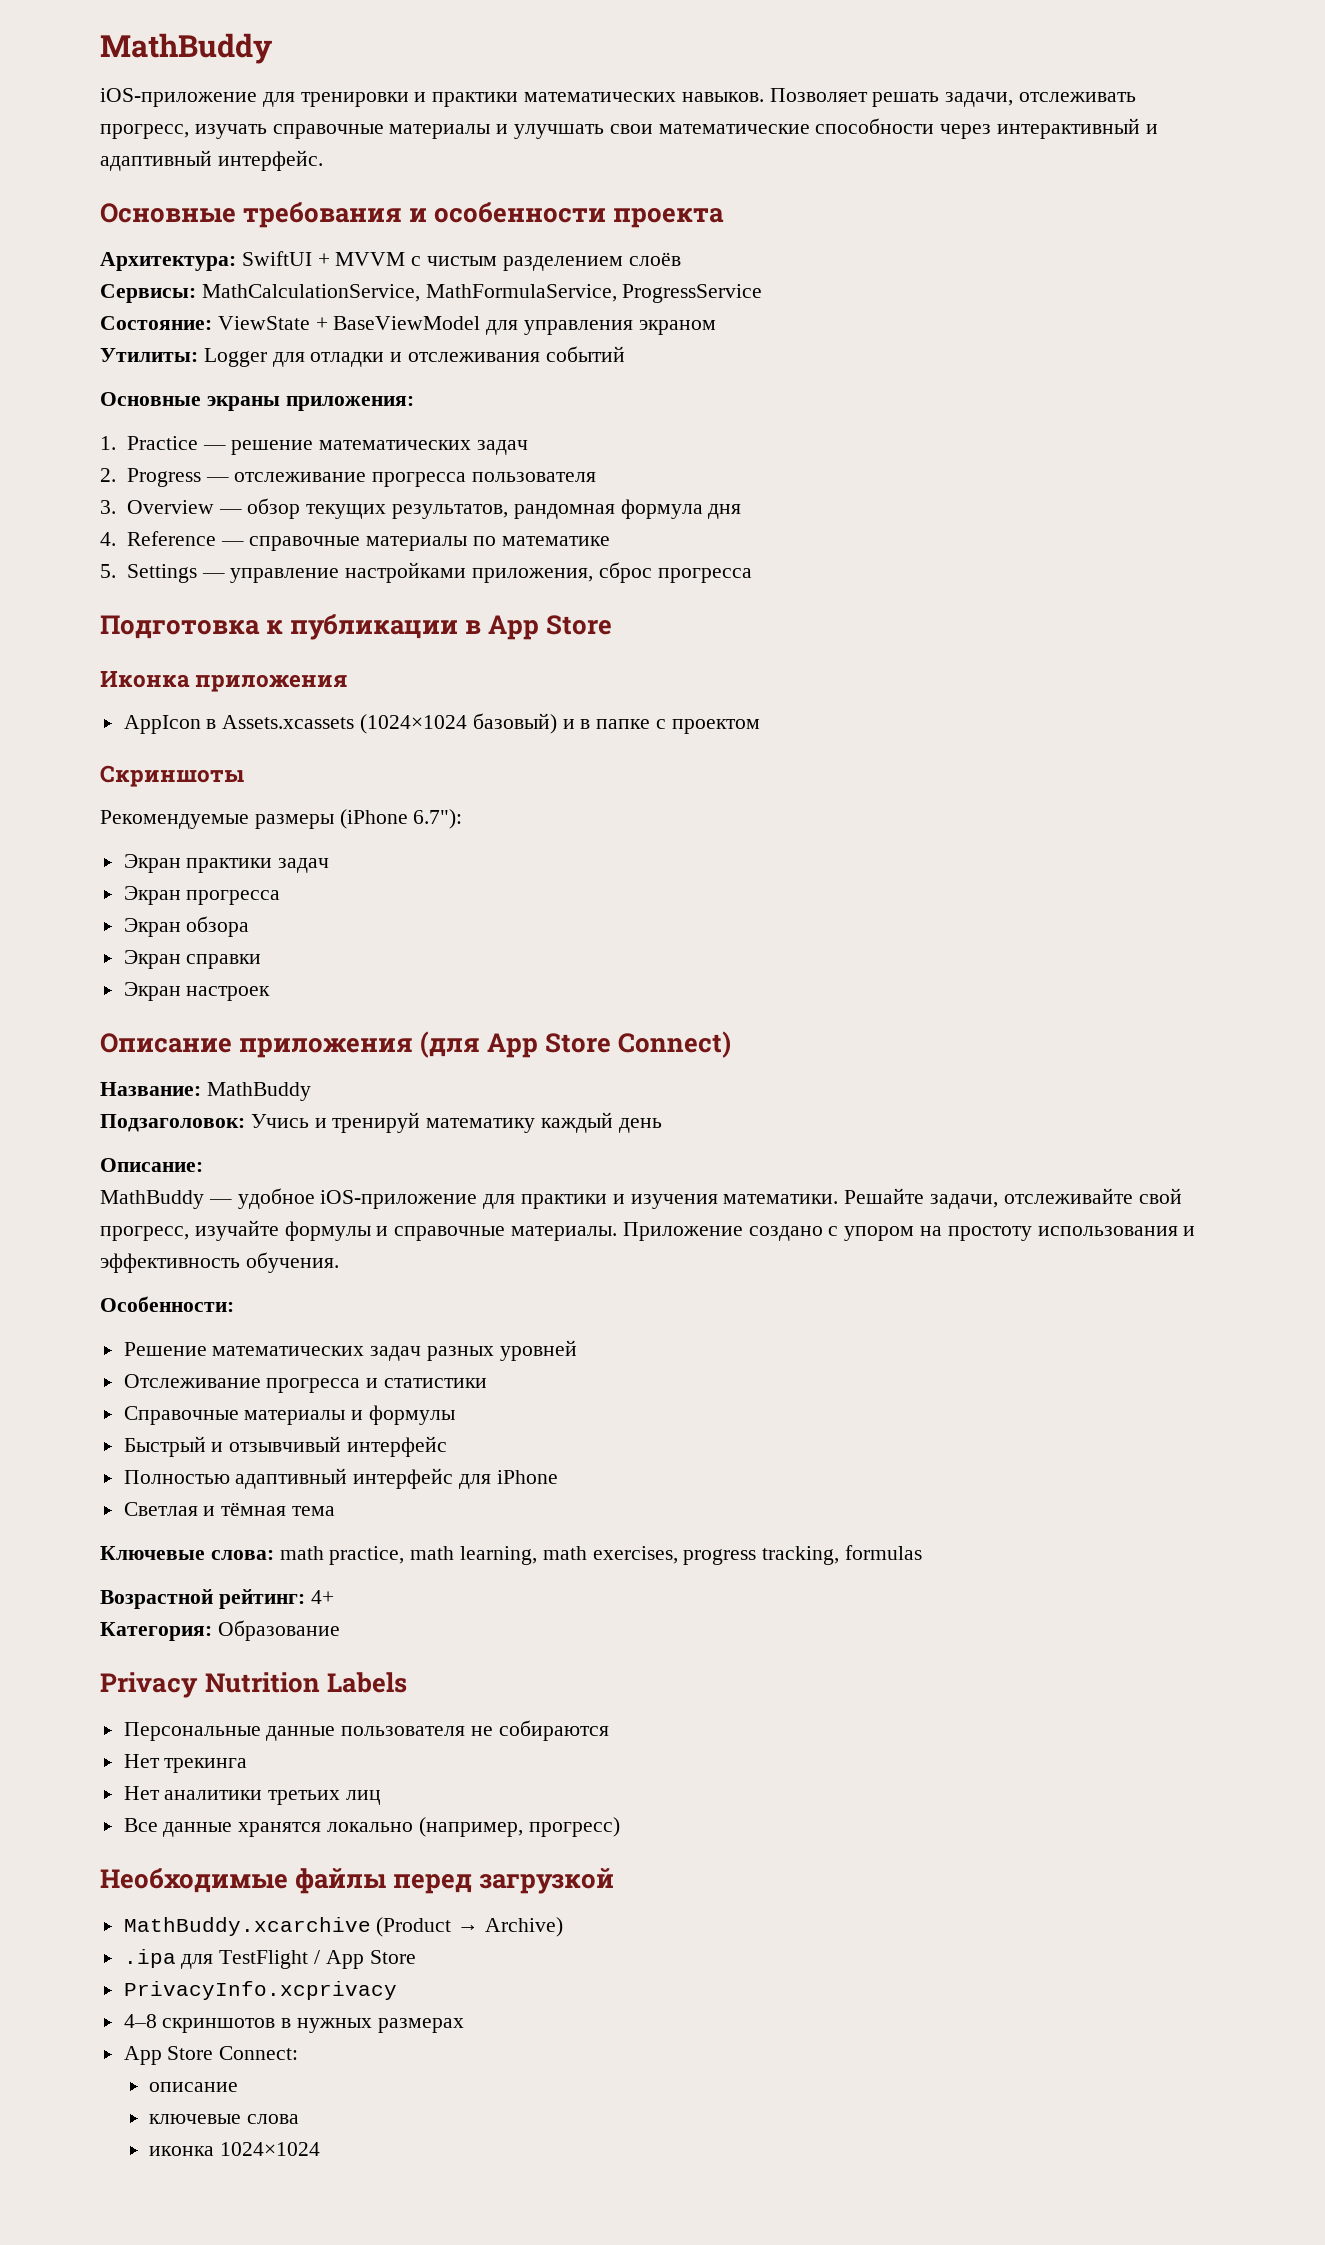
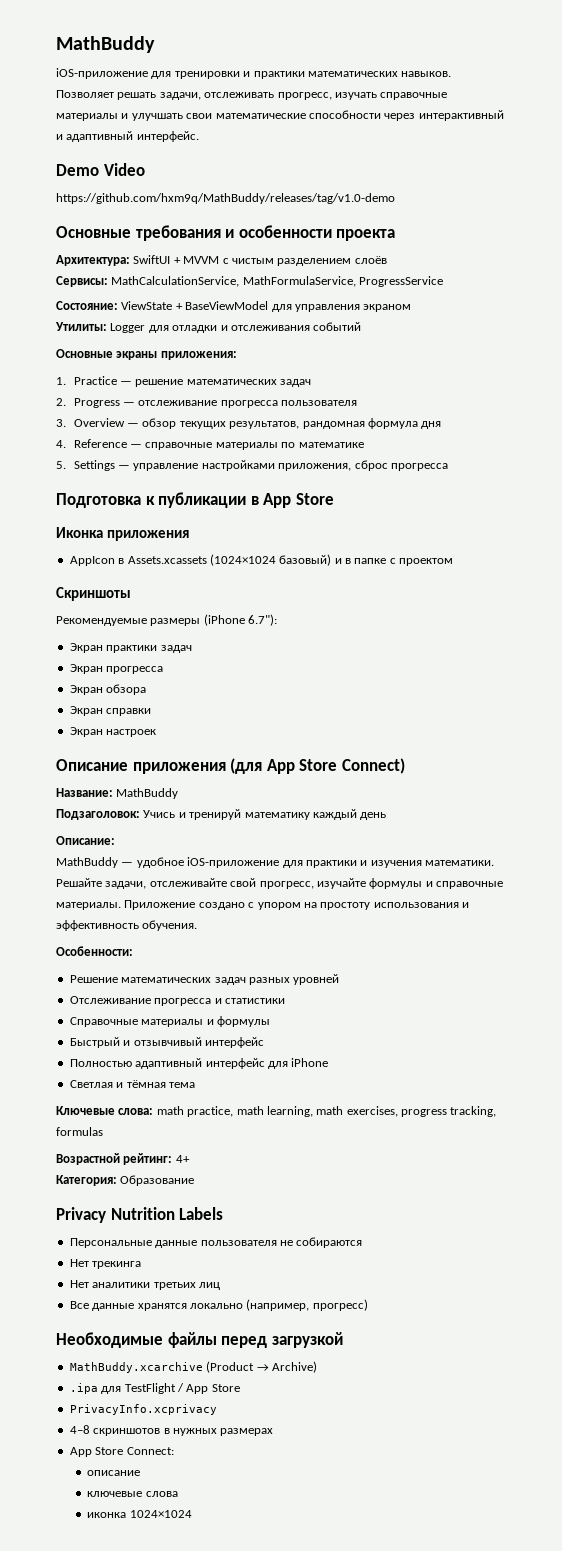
+ Demo Video
+ https://github.com/hxm9q/MathBuddy/releases/tag/v1.0-demo

